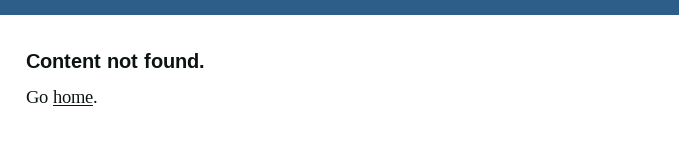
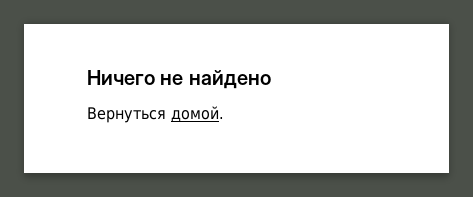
- Content not found.
- Go home.
+ Ничего не найдено
+ Вернуться домой.

